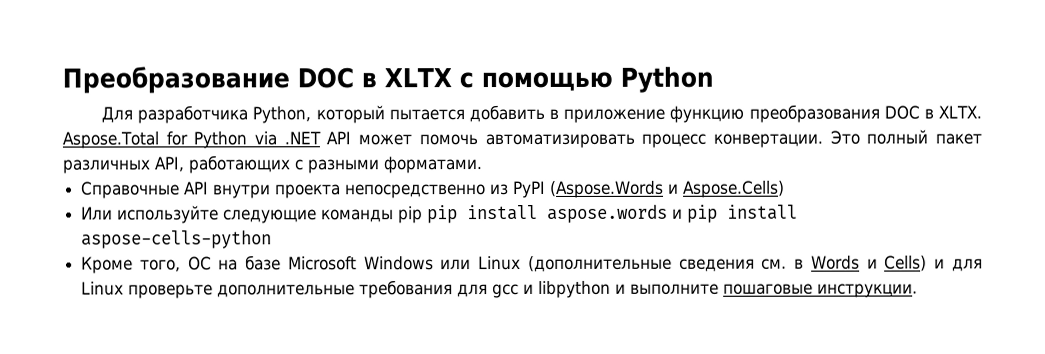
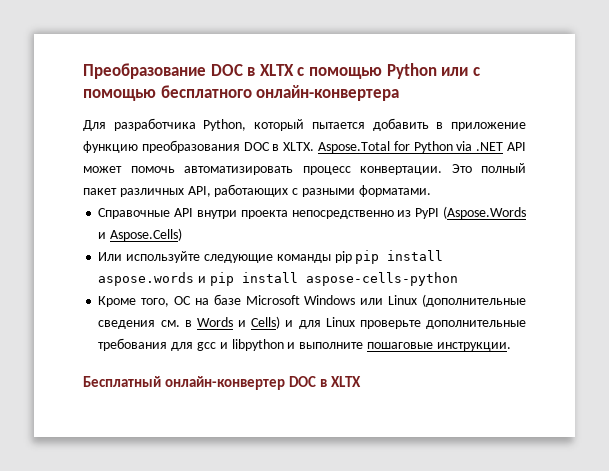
- Преобразование DOC в XLTX с помощью Python
+ Преобразование DOC в XLTX с помощью Python или с помощью бесплатного онлайн-конвертера
+ Бесплатный онлайн-конвертер DOC в XLTX

